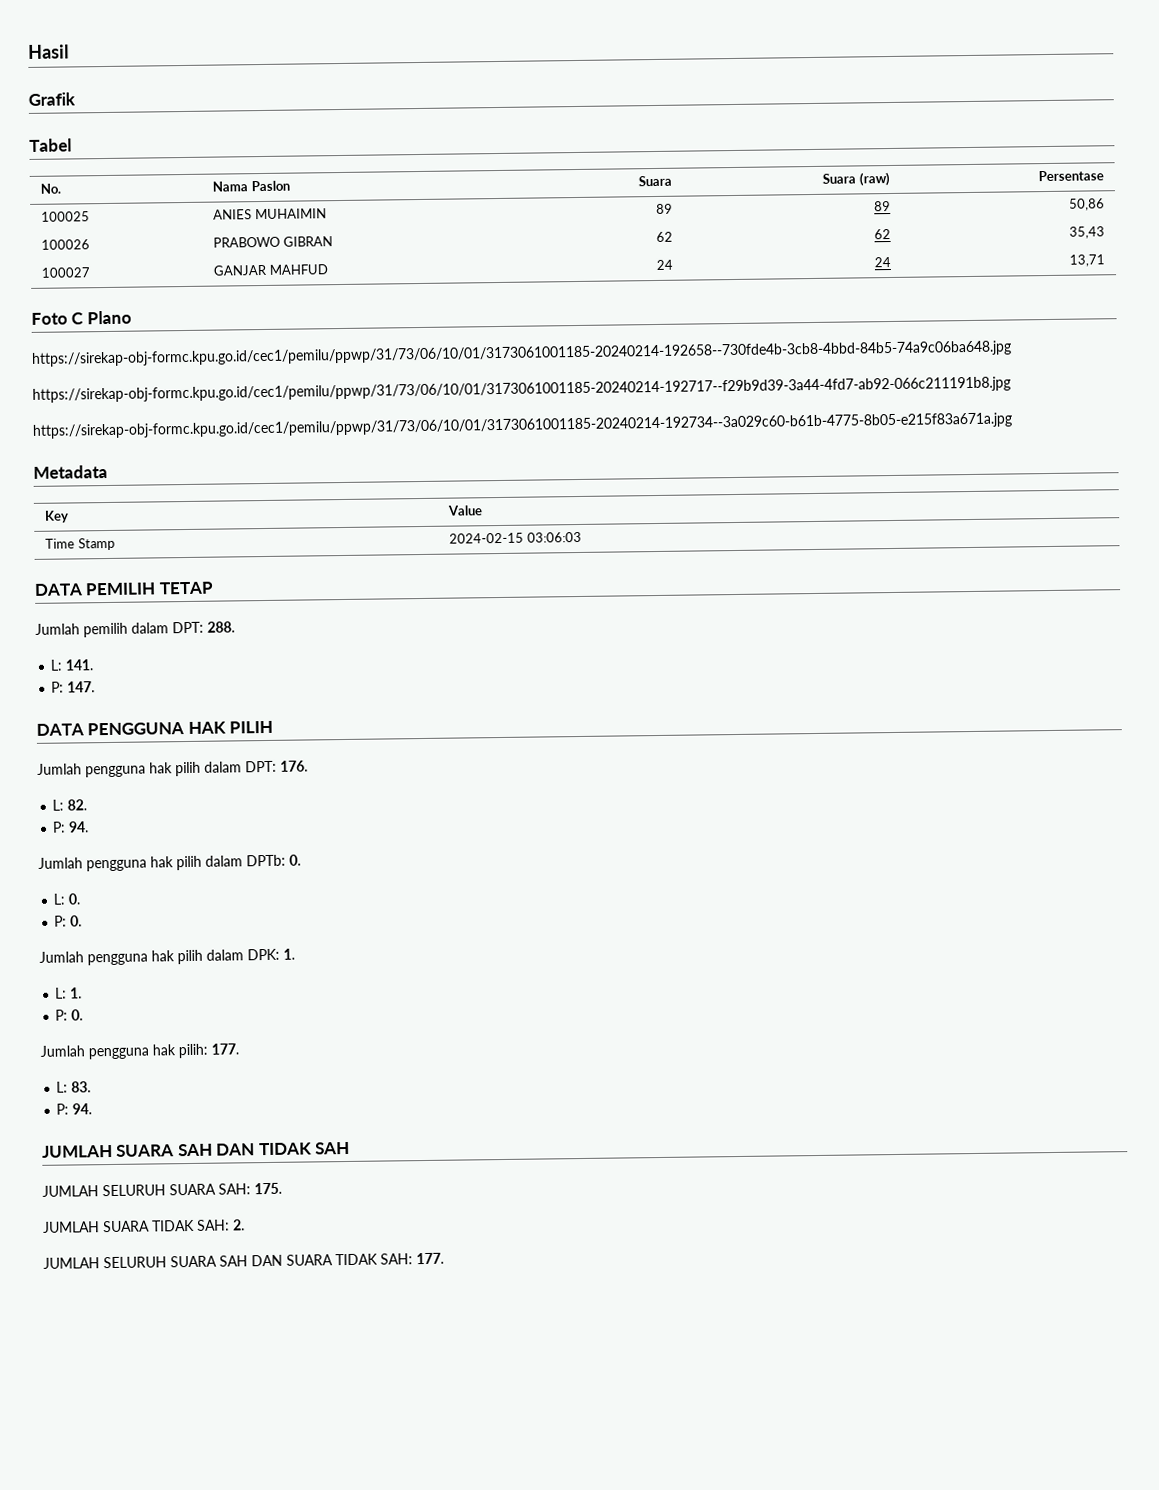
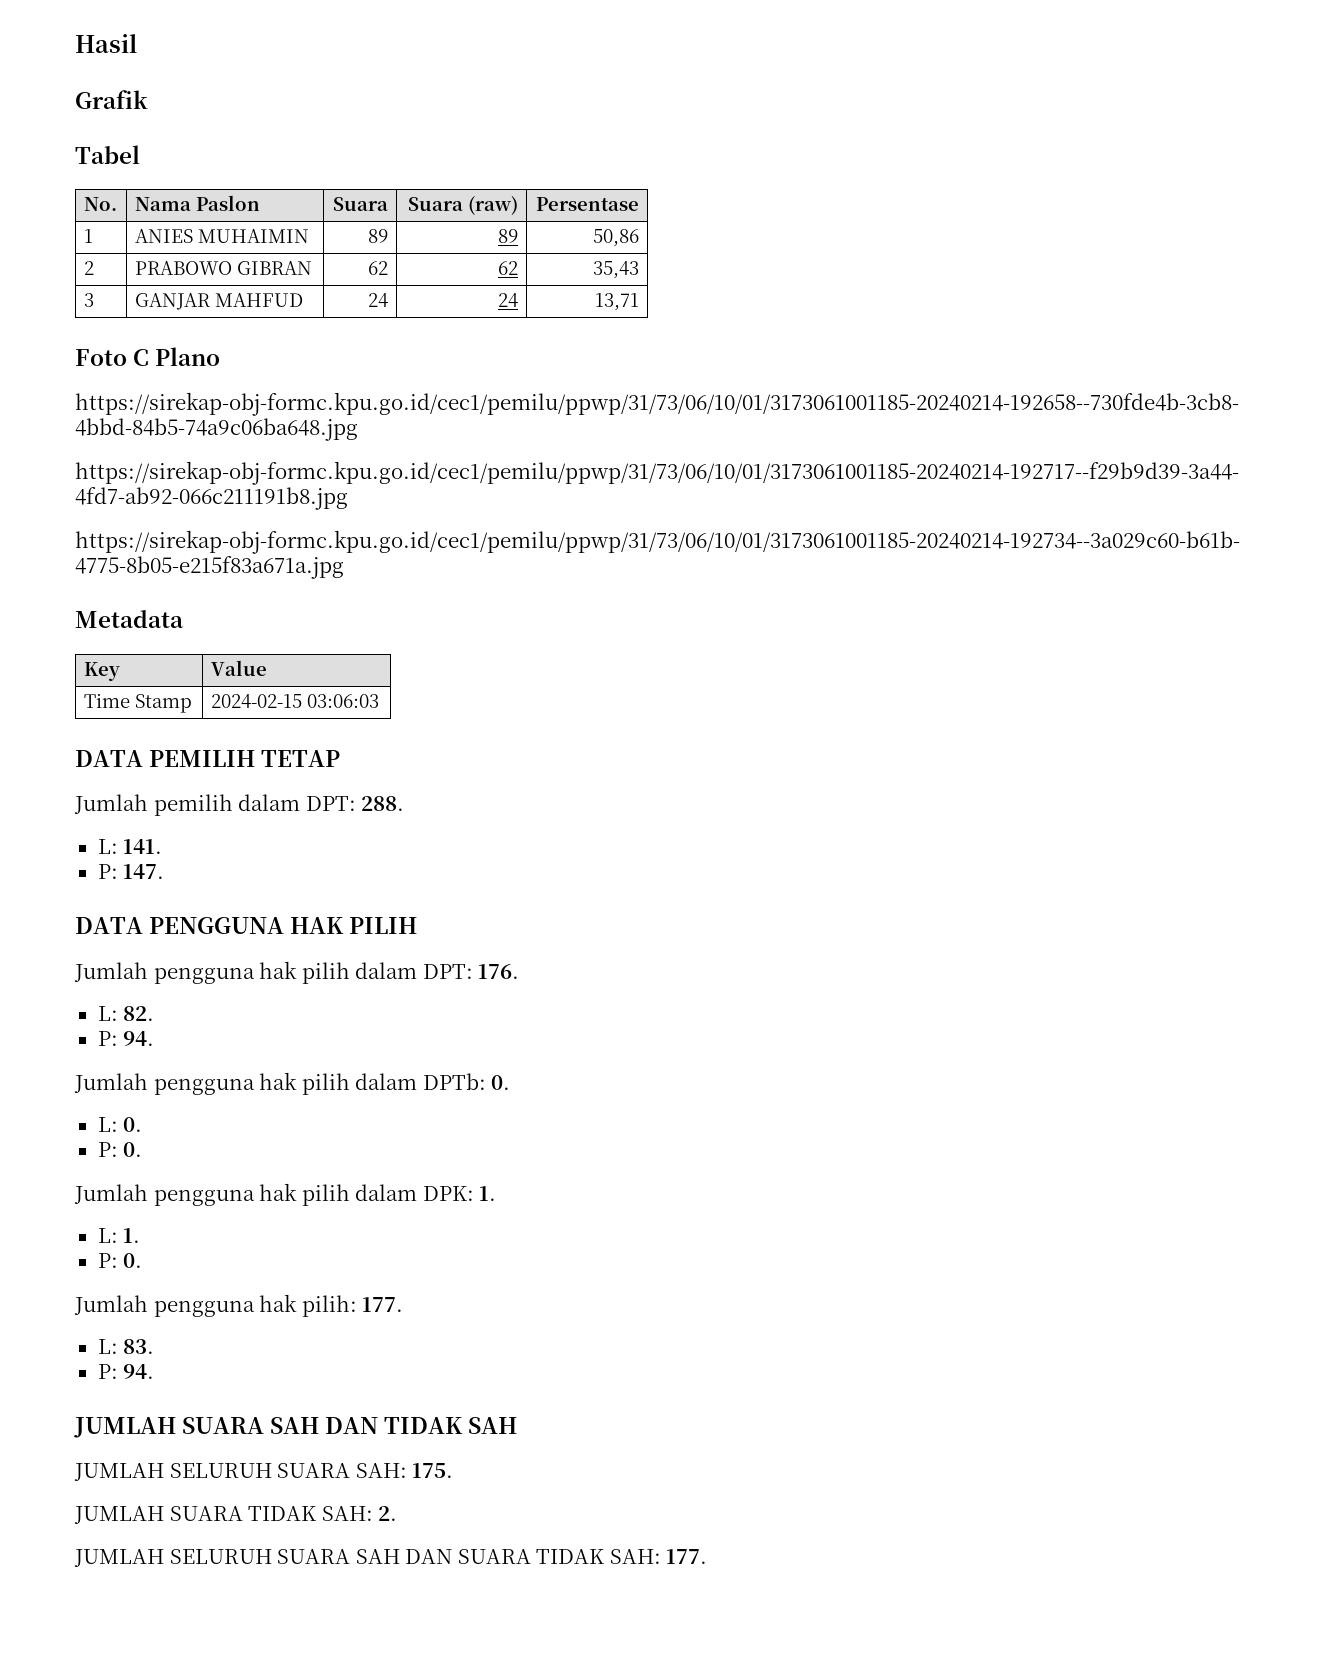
- 100025 | ANIES MUHAIMIN | 89 | 89 | 50,86
+ 1 | ANIES MUHAIMIN | 89 | 89 | 50,86
- 100026 | PRABOWO GIBRAN | 62 | 62 | 35,43
+ 2 | PRABOWO GIBRAN | 62 | 62 | 35,43
- 100027 | GANJAR MAHFUD | 24 | 24 | 13,71
+ 3 | GANJAR MAHFUD | 24 | 24 | 13,71

